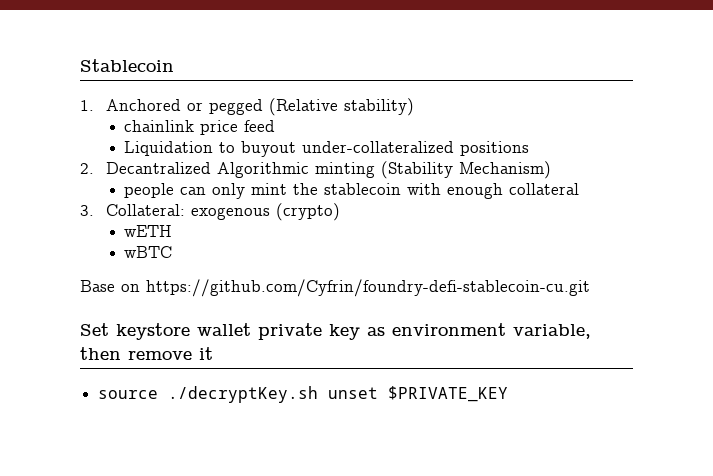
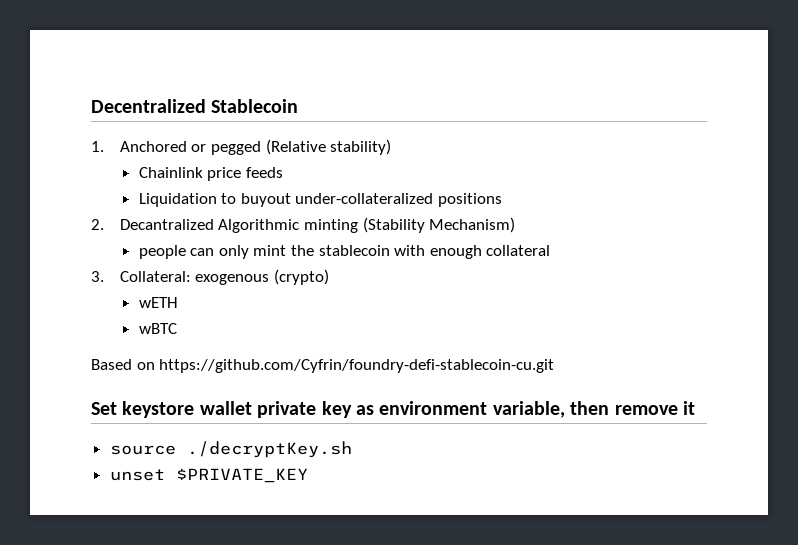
- Stablecoin
+ Decentralized Stablecoin
- chainlink price feed
+ Chainlink price feeds
- Base on https://github.com/Cyfrin/foundry-defi-stablecoin-cu.git
+ Based on https://github.com/Cyfrin/foundry-defi-stablecoin-cu.git
- source ./decryptKey.sh unset $PRIVATE_KEY
+ source ./decryptKey.sh
+ unset $PRIVATE_KEY

